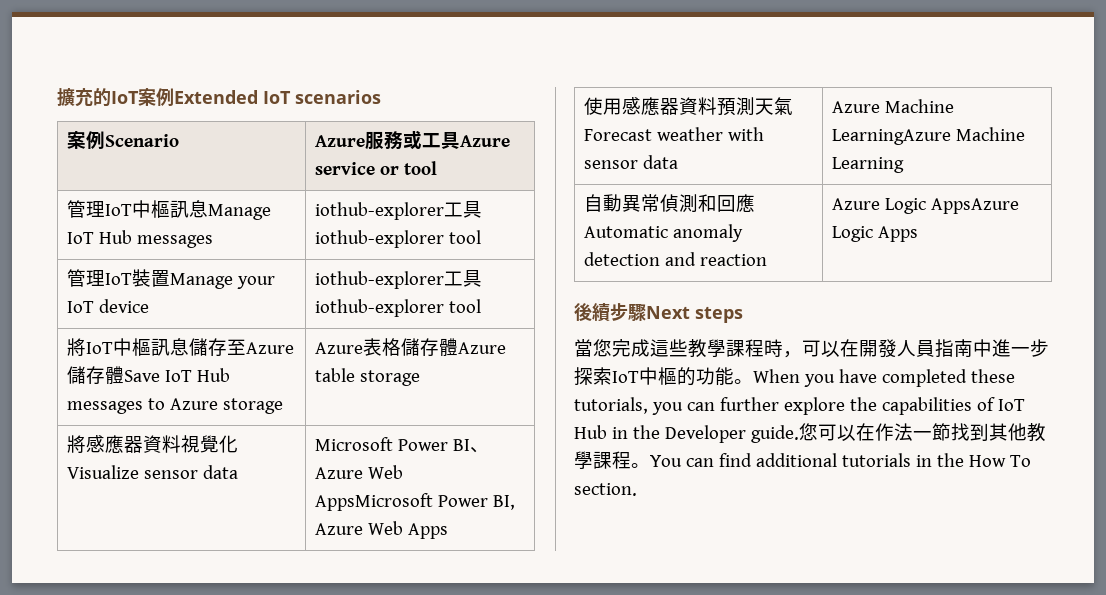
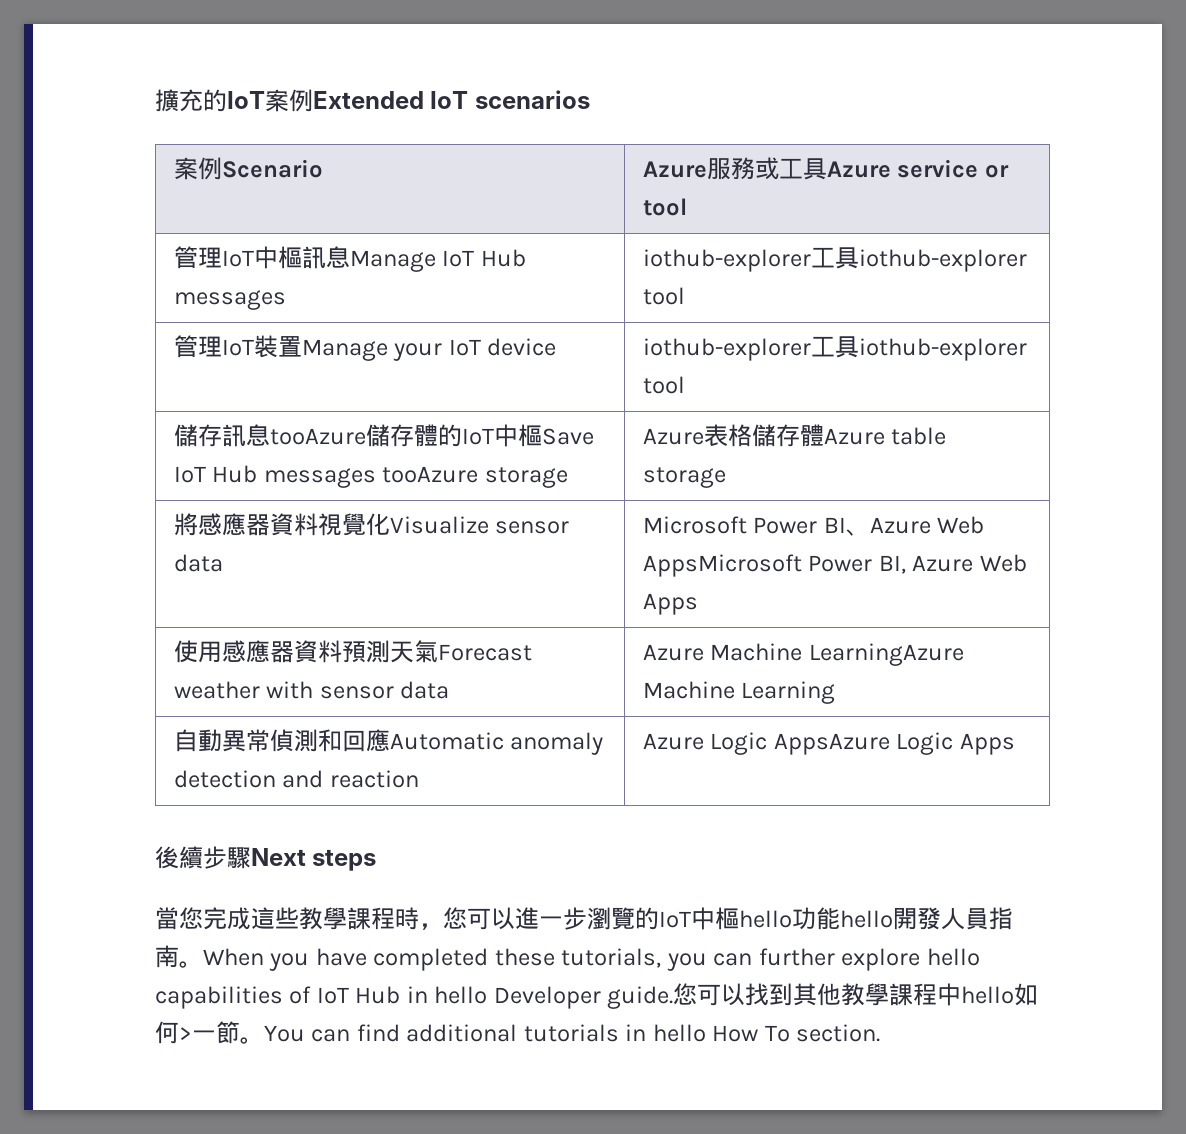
- 將IoT中樞訊息儲存至Azure儲存體Save IoT Hub messages to Azure storage | Azure表格儲存體Azure table storage
+ 儲存訊息tooAzure儲存體的IoT中樞Save IoT Hub messages tooAzure storage | Azure表格儲存體Azure table storage
- 當您完成這些教學課程時，可以在開發人員指南中進一步探索IoT中樞的功能。
+ 當您完成這些教學課程時，您可以進一步瀏覽的IoT中樞hello功能hello開發人員指南。
- When you have completed these tutorials, you can further explore the capabilities of IoT Hub in the Developer guide.
+ When you have completed these tutorials, you can further explore hello capabilities of IoT Hub in hello Developer guide.
- 您可以在作法一節找到其他教學課程。
+ 您可以找到其他教學課程中hello如何>一節。
- You can find additional tutorials in the How To section.
+ You can find additional tutorials in hello How To section.

